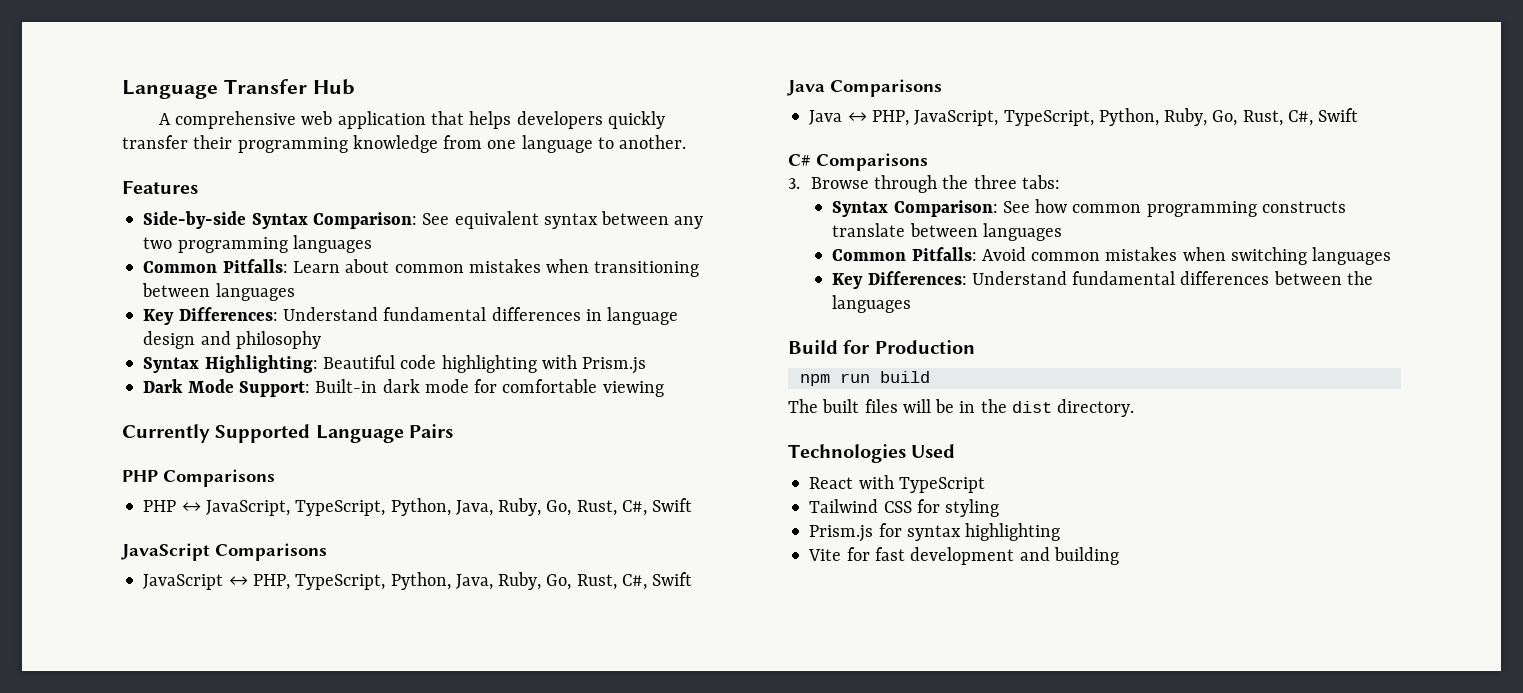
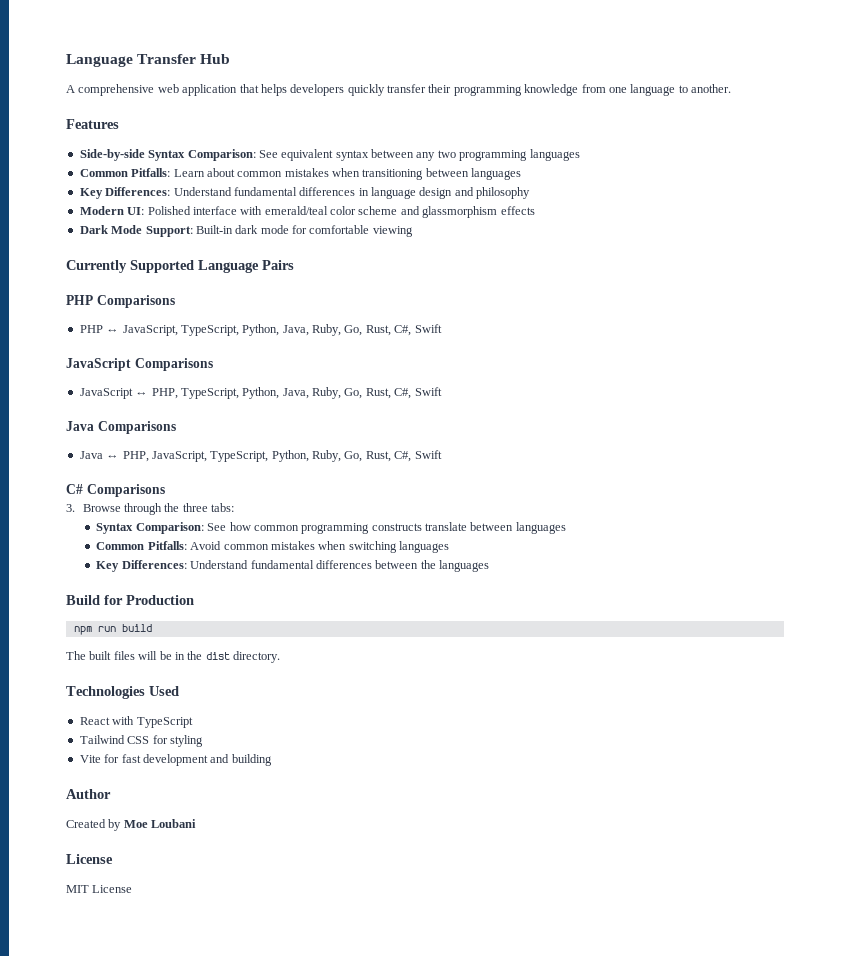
- Syntax Highlighting: Beautiful code highlighting with Prism.js
+ Modern UI: Polished interface with emerald/teal color scheme and glassmorphism effects
- Prism.js for syntax highlighting
+ Author
+ Created by Moe Loubani
+ License
+ MIT License

